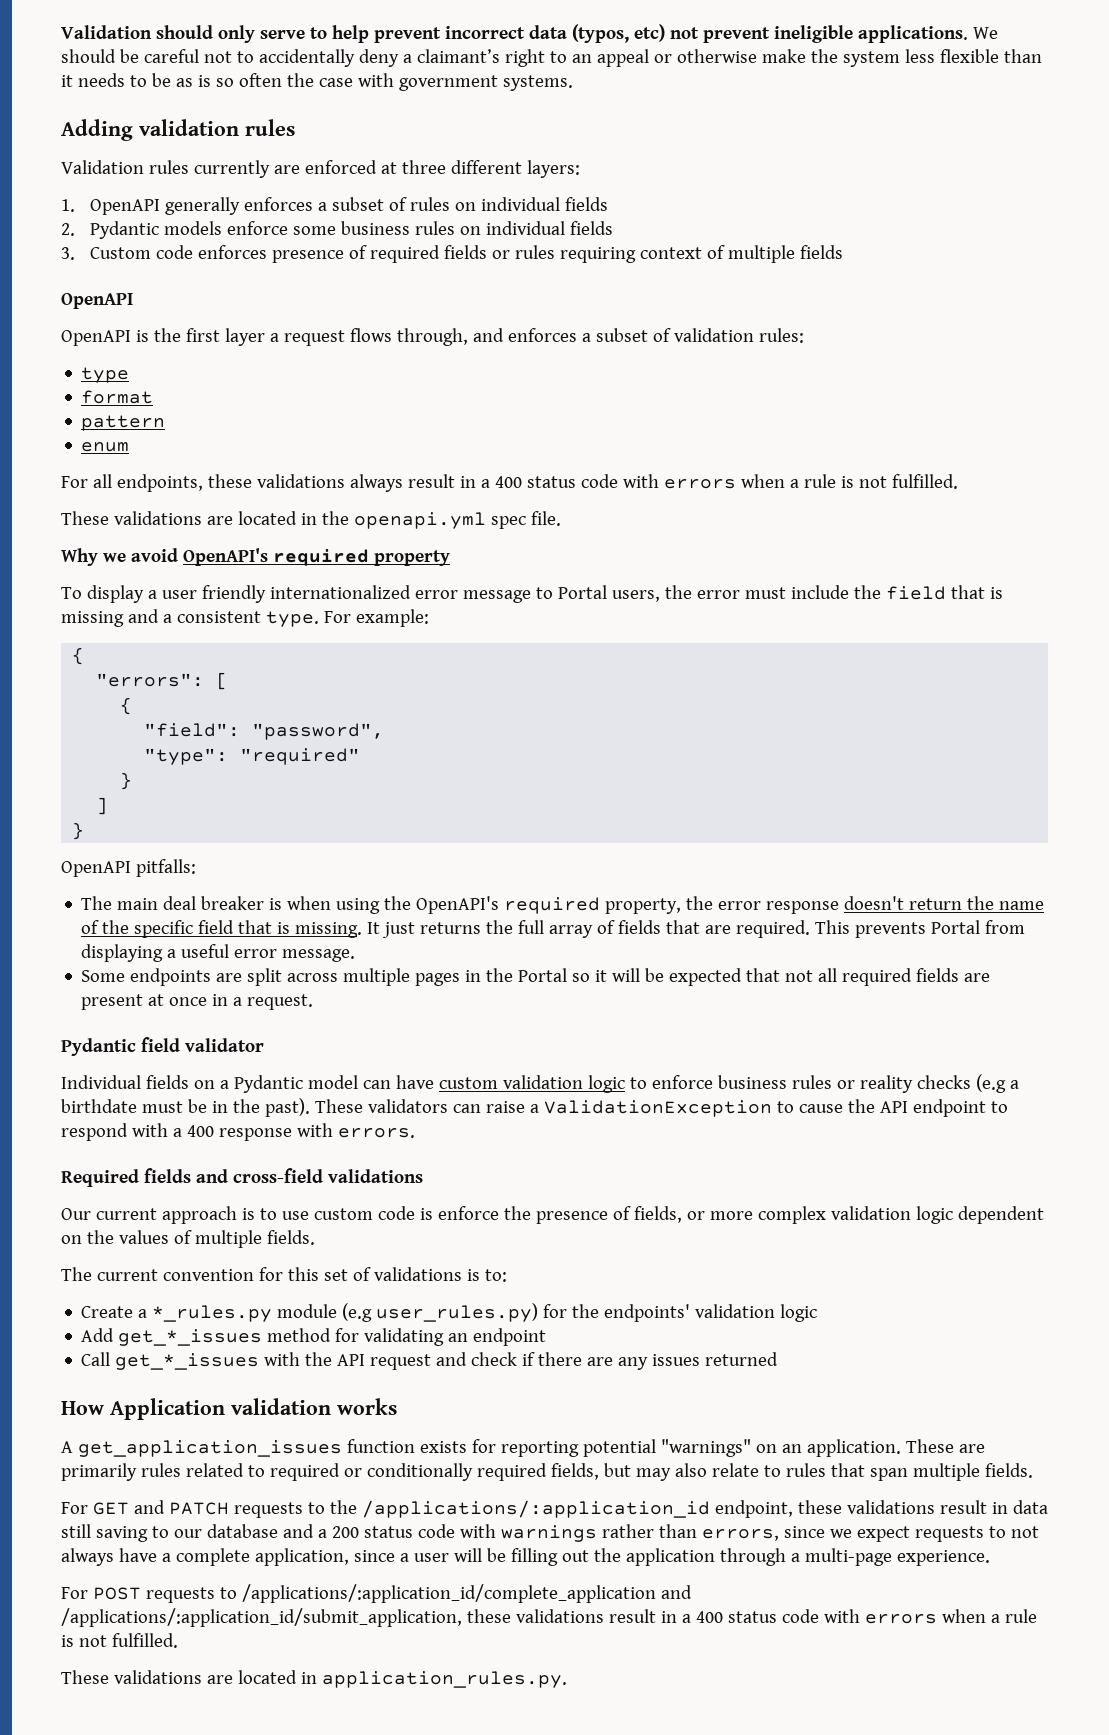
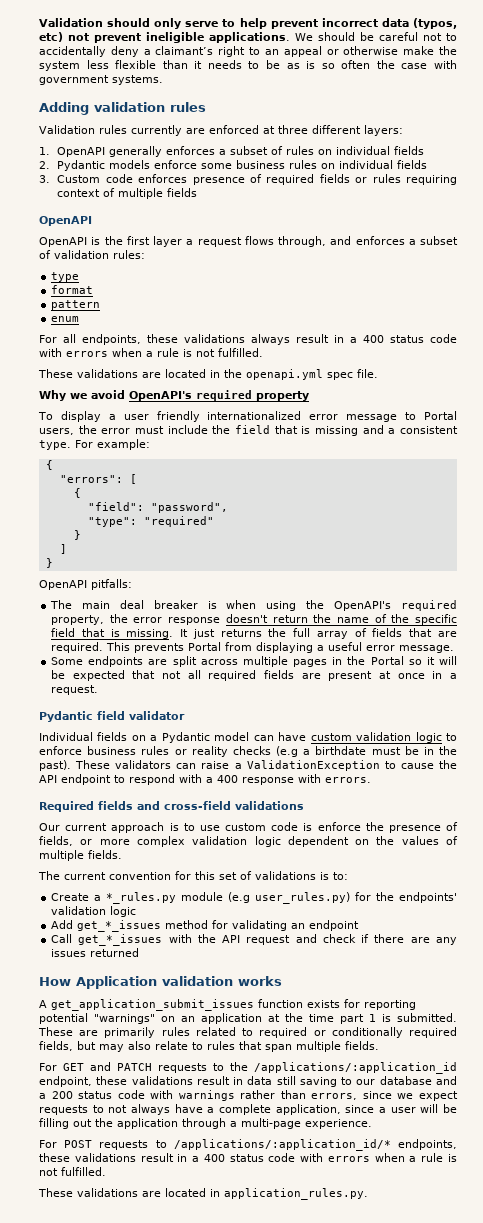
- A get_application_issues function exists for reporting potential "warnings" on an application.
+ A get_application_submit_issues function exists for reporting potential "warnings" on an application at the time part 1 is submitted.
- For POST requests to /applications/:application_id/complete_application and /applications/:application_id/submit_application, these validations result in a 400 status code with errors when a rule is not fulfilled.
+ For POST requests to /applications/:application_id/* endpoints, these validations result in a 400 status code with errors when a rule is not fulfilled.

